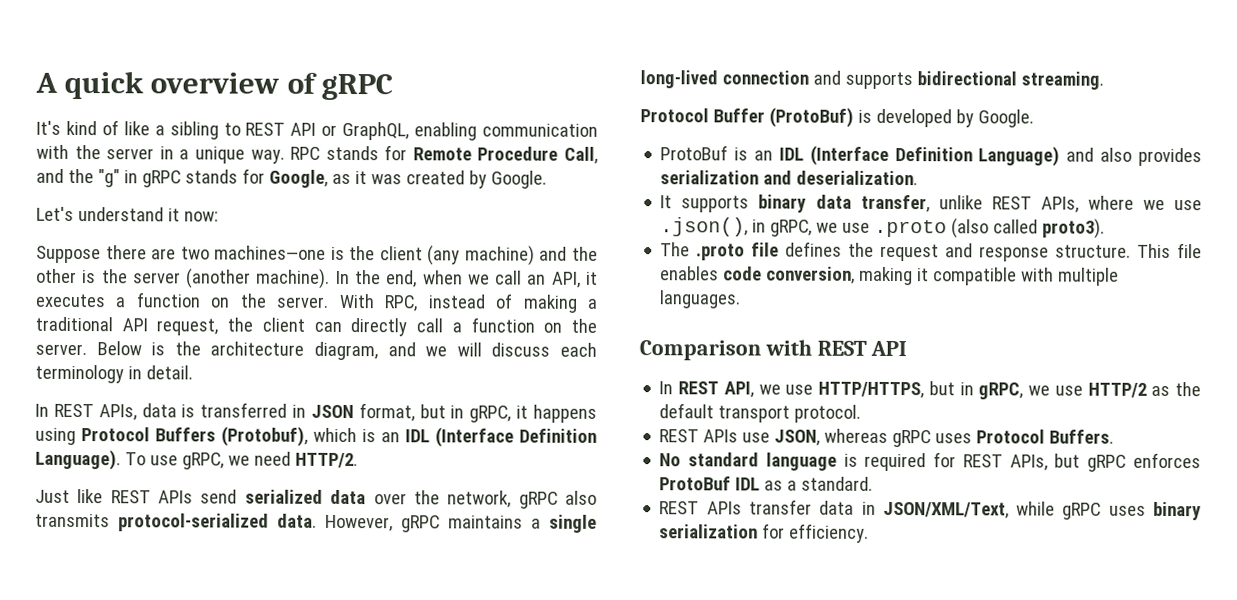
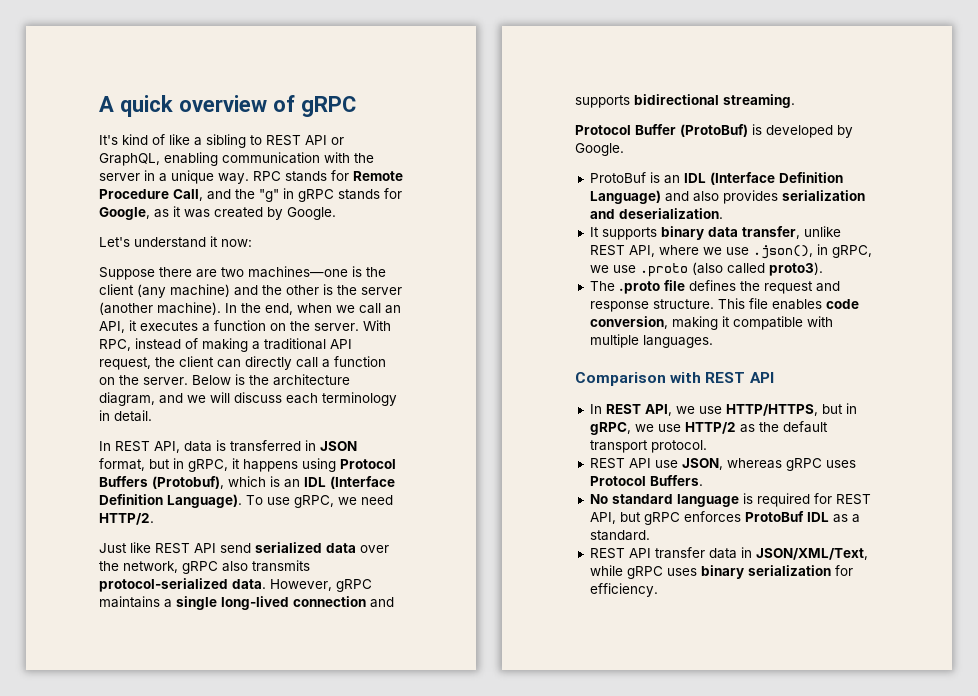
- In REST APIs, data is transferred in JSON format, but in gRPC, it happens using Protocol Buffers (Protobuf), which is an IDL (Interface Definition Language).
+ In REST API, data is transferred in JSON format, but in gRPC, it happens using Protocol Buffers (Protobuf), which is an IDL (Interface Definition Language).
- Just like REST APIs send serialized data over the network, gRPC also transmits protocol-serialized data.
+ Just like REST API send serialized data over the network, gRPC also transmits protocol-serialized data.
- It supports binary data transfer, unlike REST APIs, where we use .json(), in gRPC, we use .proto (also called proto3).
+ It supports binary data transfer, unlike REST API, where we use .json(), in gRPC, we use .proto (also called proto3).
- REST APIs use JSON, whereas gRPC uses Protocol Buffers.
+ REST API use JSON, whereas gRPC uses Protocol Buffers.
- No standard language is required for REST APIs, but gRPC enforces ProtoBuf IDL as a standard.
+ No standard language is required for REST API, but gRPC enforces ProtoBuf IDL as a standard.
- REST APIs transfer data in JSON/XML/Text, while gRPC uses binary serialization for efficiency.
+ REST API transfer data in JSON/XML/Text, while gRPC uses binary serialization for efficiency.

